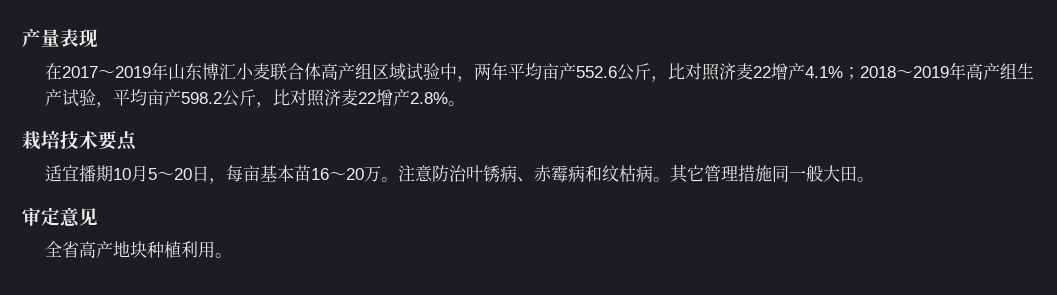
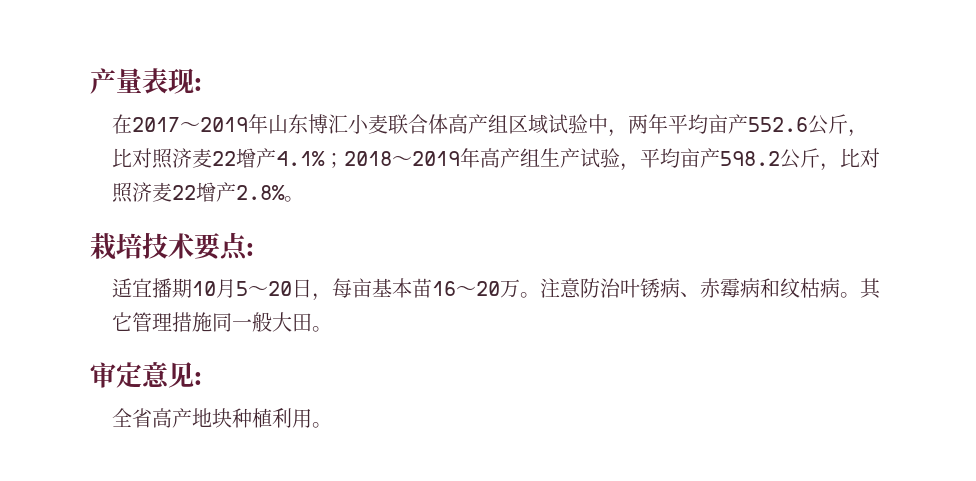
- 产量表现
+ 产量表现:
- 栽培技术要点
+ 栽培技术要点:
- 审定意见
+ 审定意见:

